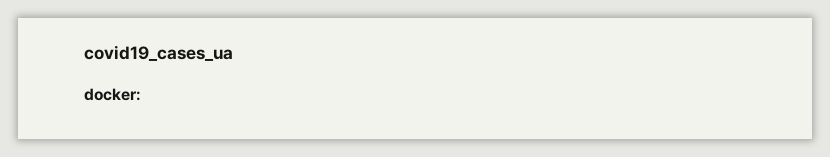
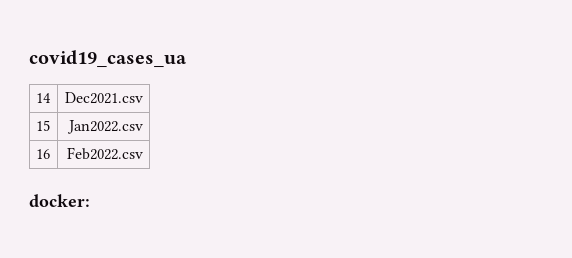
+ 14 | Dec2021.csv
+ 15 | Jan2022.csv
+ 16 | Feb2022.csv

